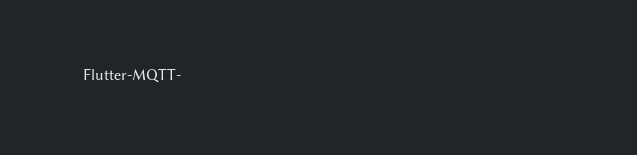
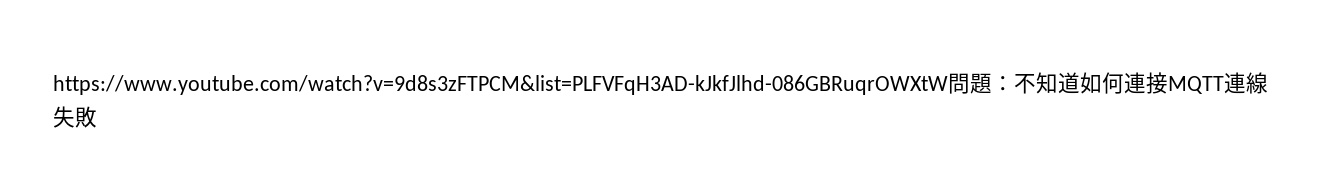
- Flutter-MQTT-
+ https://www.youtube.com/watch?v=9d8s3zFTPCM&list=PLFVFqH3AD-kJkfJlhd-086GBRuqrOWXtW問題：不知道如何連接MQTT連線失敗

